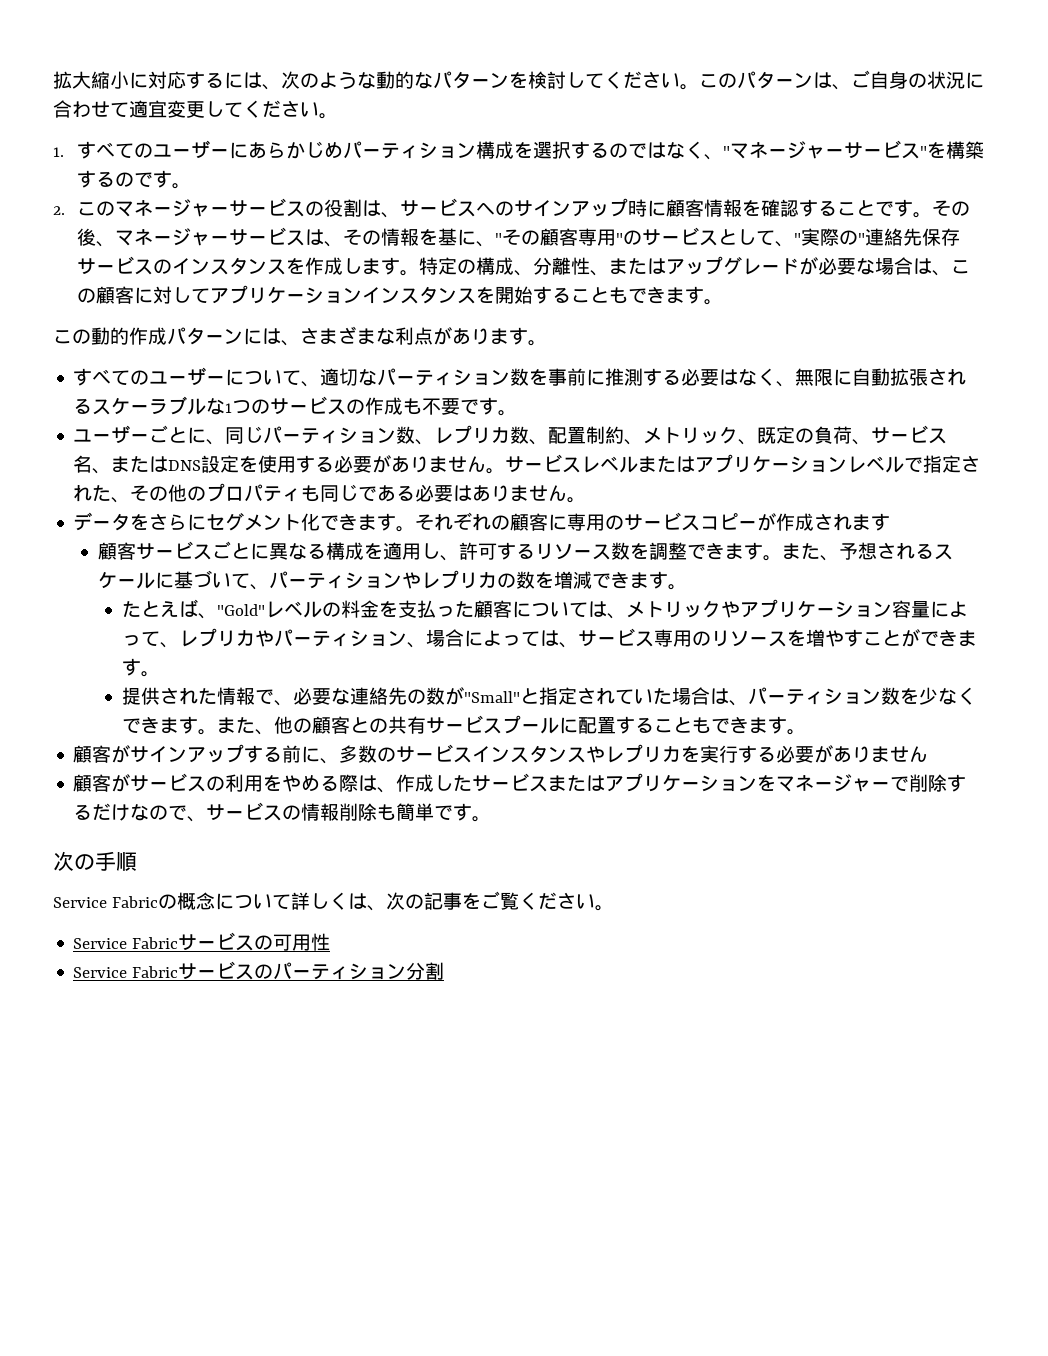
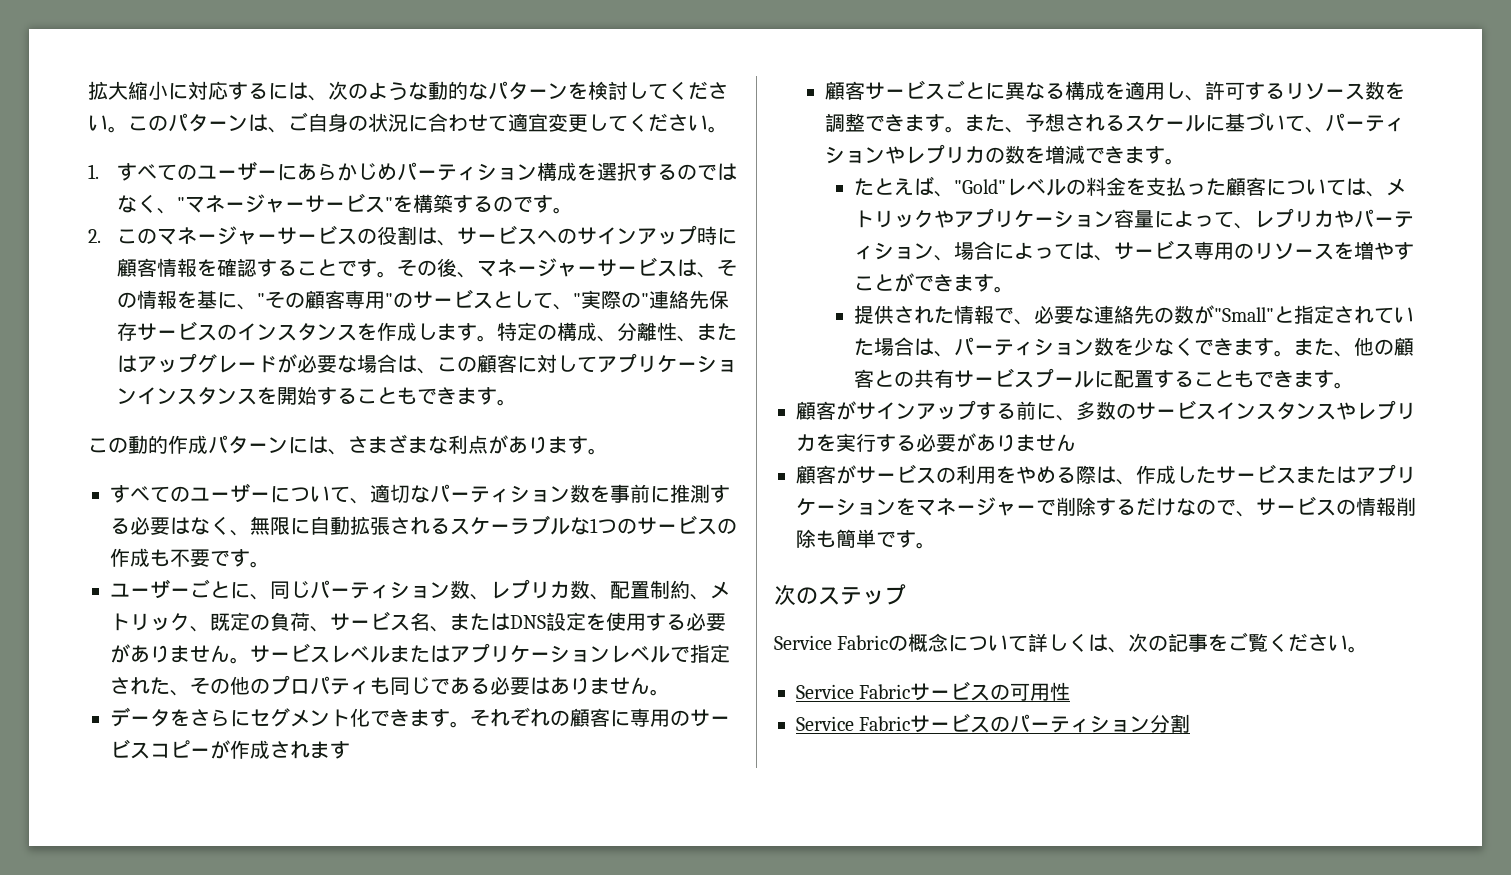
- 次の手順
+ 次のステップ

